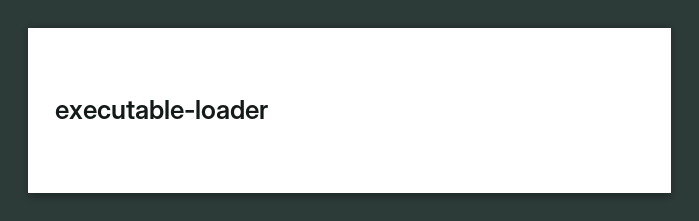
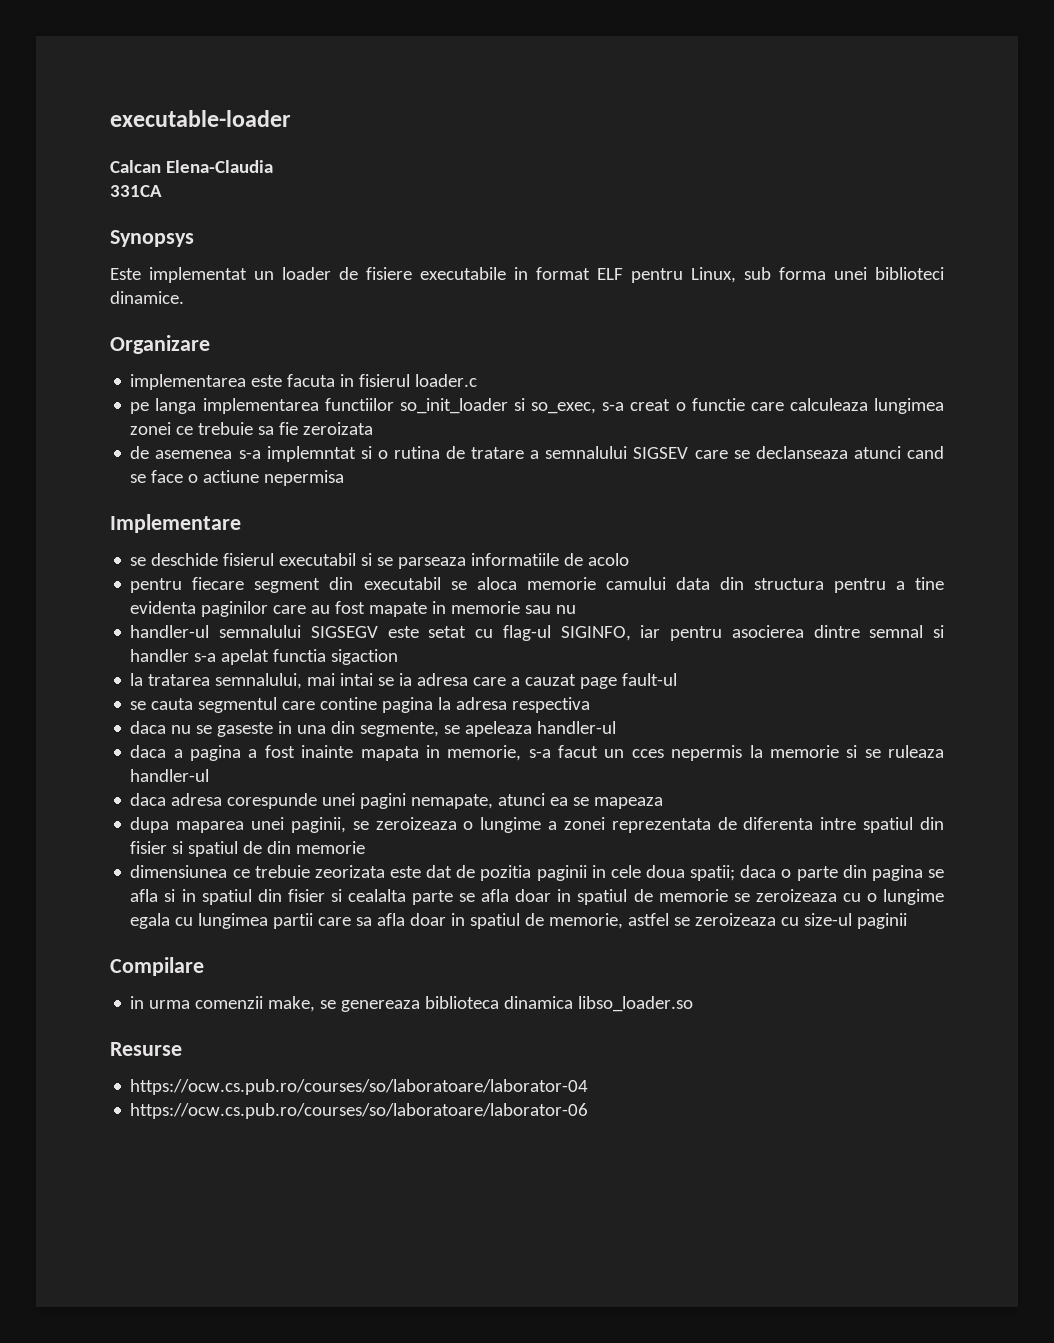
+ Calcan Elena-Claudia
+ 331CA
+ Synopsys
+ Este implementat un loader de fisiere executabile in format ELF pentru Linux, sub forma unei biblioteci dinamice.
+ Organizare
+ implementarea este facuta in fisierul loader.c
+ pe langa implementarea functiilor so_init_loader si so_exec, s-a creat o functie care calculeaza lungimea zonei ce trebuie sa fie zeroizata
+ de asemenea s-a implemntat si o rutina de tratare a semnalului SIGSEV care se declanseaza atunci cand se face o actiune nepermisa
+ Implementare
+ se deschide fisierul executabil si se parseaza informatiile de acolo
+ pentru fiecare segment din executabil se aloca memorie camului data din structura pentru a tine evidenta paginilor care au fost mapate in memorie sau nu
+ handler-ul semnalului SIGSEGV este setat cu flag-ul SIGINFO, iar pentru asocierea dintre semnal si handler s-a apelat functia sigaction
+ la tratarea semnalului, mai intai se ia adresa care a cauzat page fault-ul
+ se cauta segmentul care contine pagina la adresa respectiva
+ daca nu se gaseste in una din segmente, se apeleaza handler-ul
+ daca a pagina a fost inainte mapata in memorie, s-a facut un cces nepermis la memorie si se ruleaza handler-ul
+ daca adresa corespunde unei pagini nemapate, atunci ea se mapeaza
+ dupa maparea unei paginii, se zeroizeaza o lungime a zonei reprezentata de diferenta intre spatiul din fisier si spatiul de din memorie
+ dimensiunea ce trebuie zeorizata este dat de pozitia paginii in cele doua spatii; daca o parte din pagina se afla si in spatiul din fisier si cealalta parte se afla doar in spatiul de memorie se zeroizeaza cu o lungime egala cu lungimea partii care sa afla doar in spatiul de memorie, astfel se zeroizeaza cu size-ul paginii
+ Compilare
+ in urma comenzii make, se genereaza biblioteca dinamica libso_loader.so
+ Resurse
+ https://ocw.cs.pub.ro/courses/so/laboratoare/laborator-04
+ https://ocw.cs.pub.ro/courses/so/laboratoare/laborator-06

